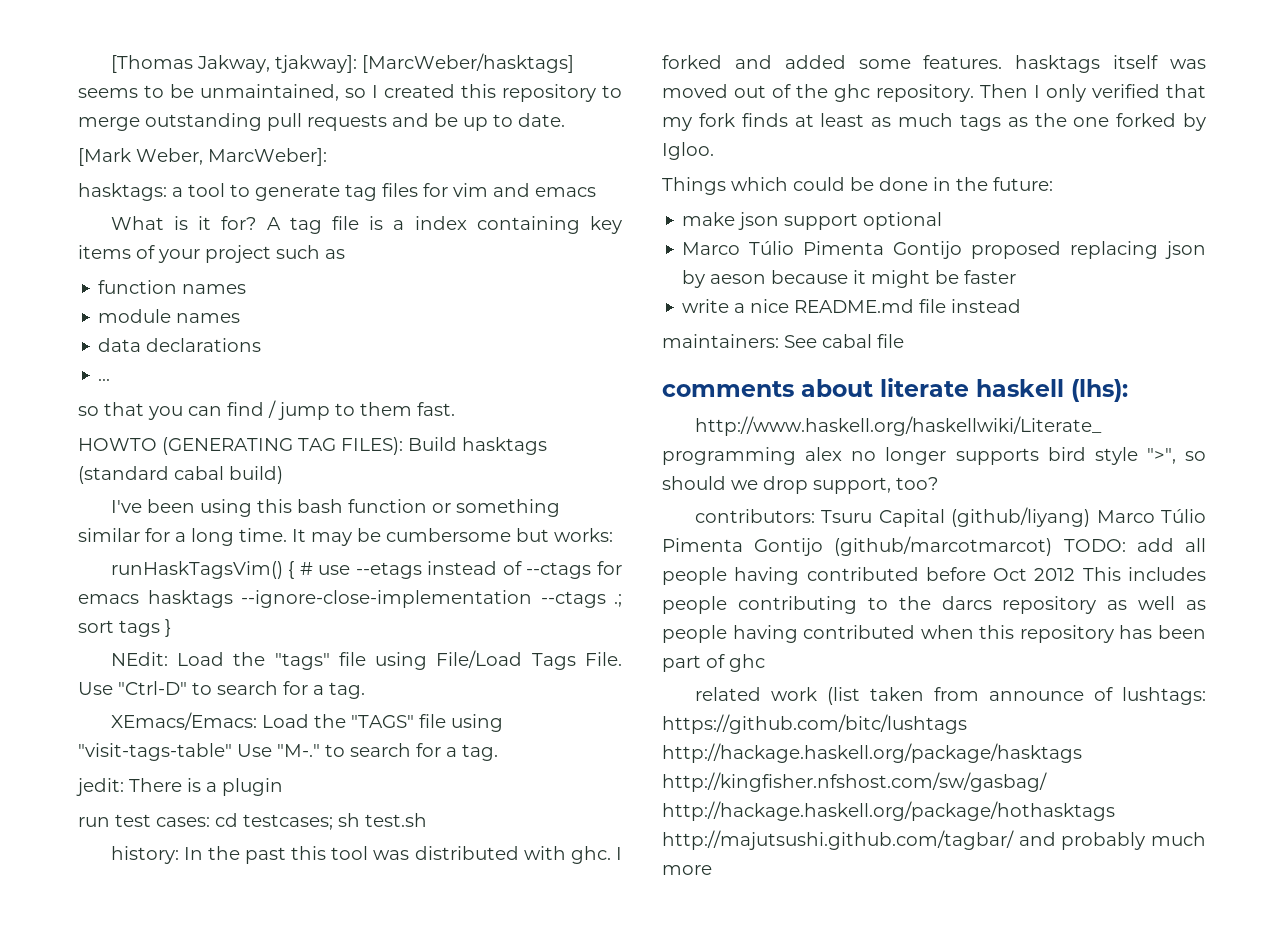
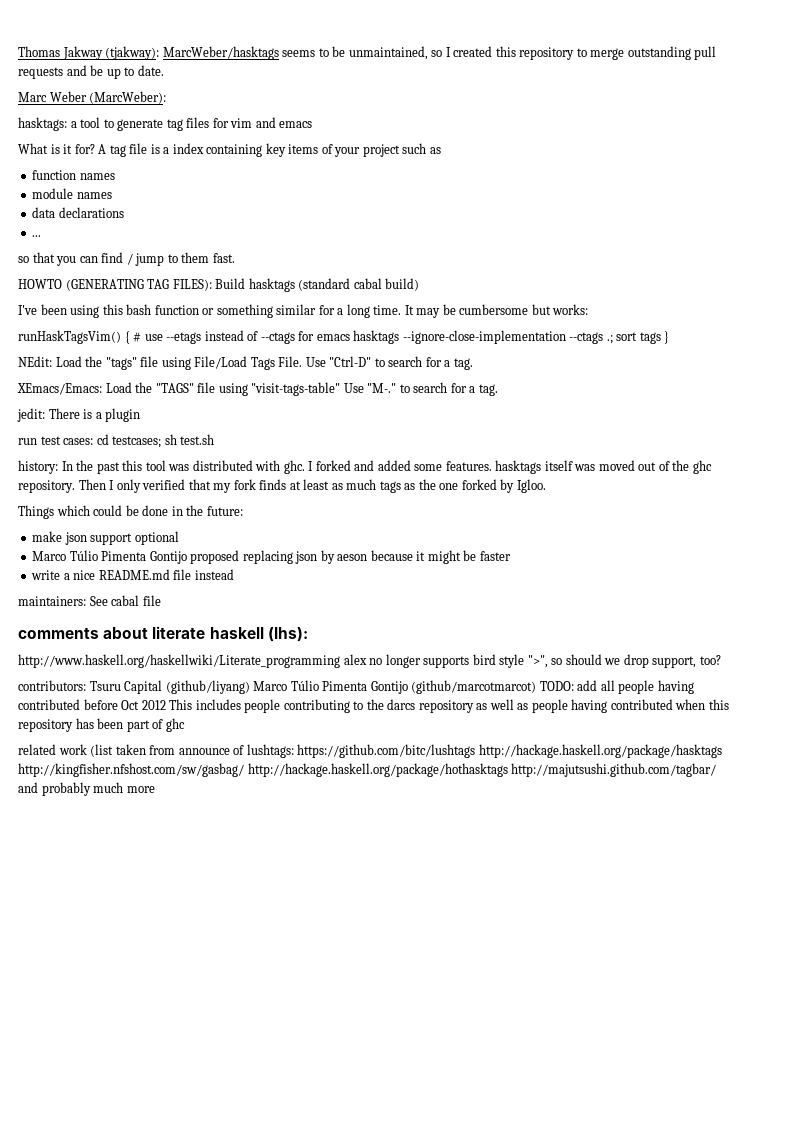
- [Thomas Jakway, tjakway]: [MarcWeber/hasktags] seems to be unmaintained, so I created this repository to merge outstanding pull requests and be up to date.
+ Thomas Jakway (tjakway): MarcWeber/hasktags seems to be unmaintained, so I created this repository to merge outstanding pull requests and be up to date.
- [Mark Weber, MarcWeber]:
+ Marc Weber (MarcWeber):

